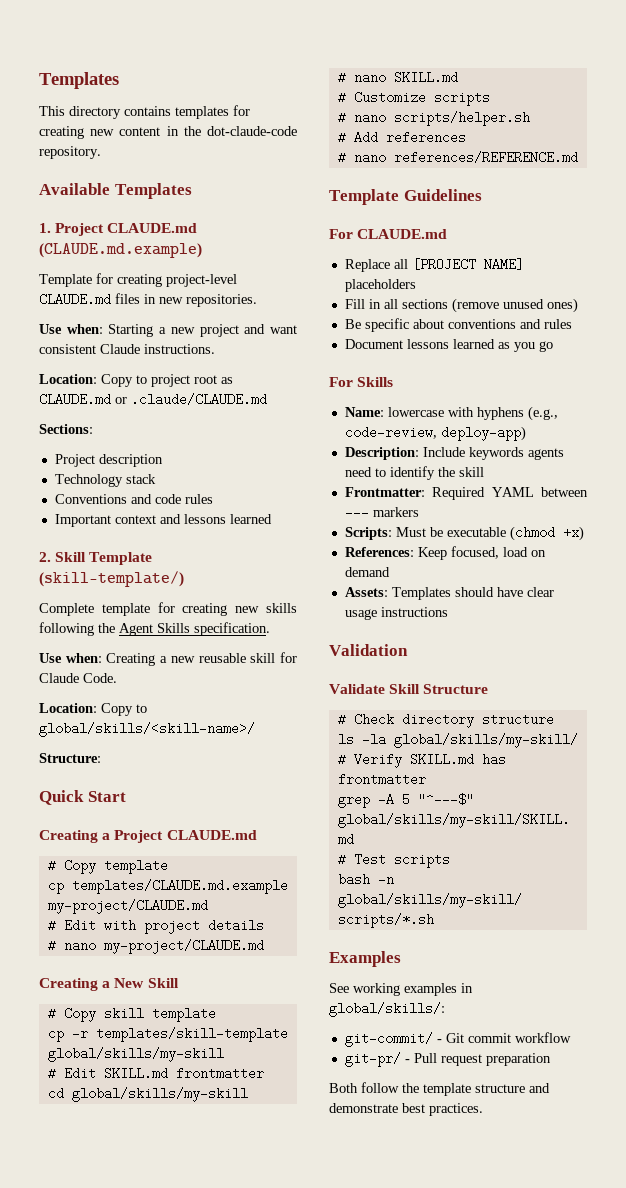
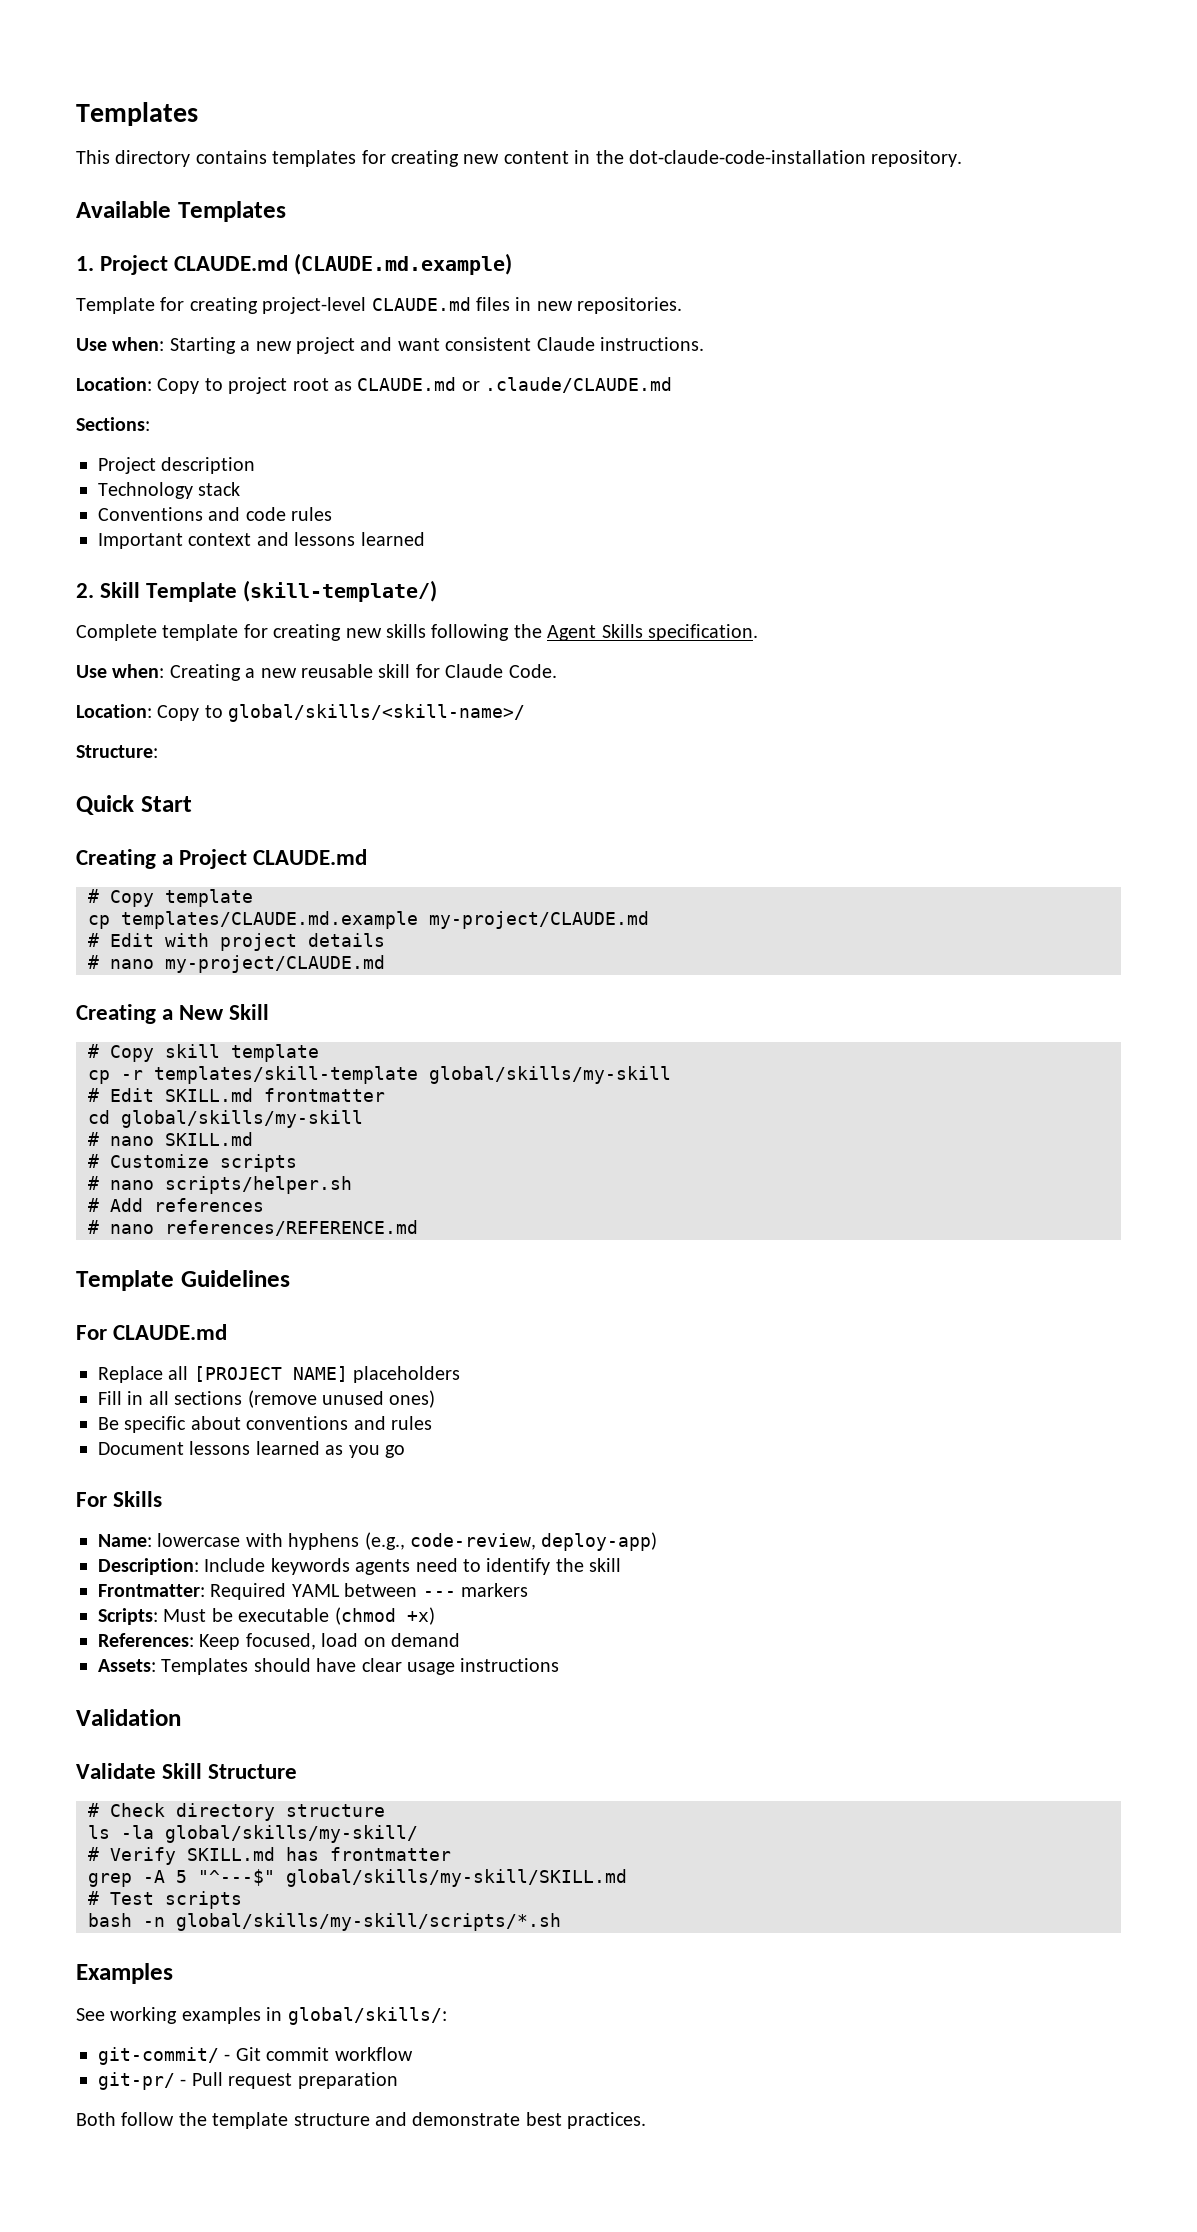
- This directory contains templates for creating new content in the dot-claude-code repository.
+ This directory contains templates for creating new content in the dot-claude-code-installation repository.

